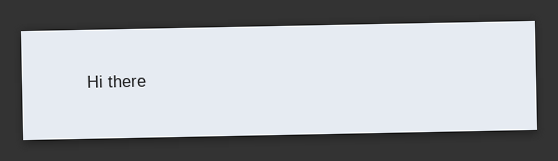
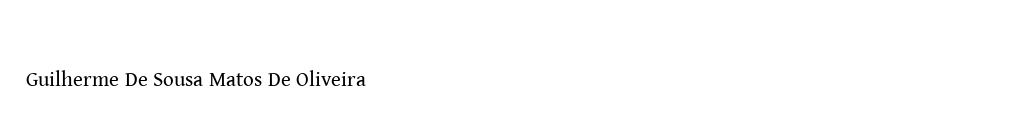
- Hi there
+ Guilherme De Sousa Matos De Oliveira

